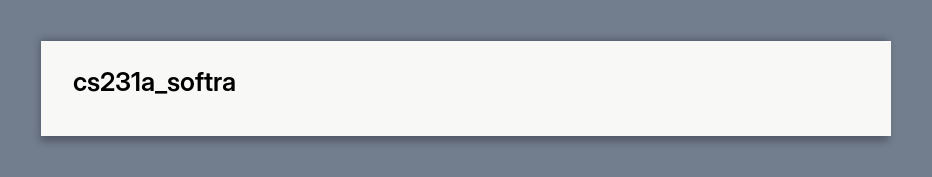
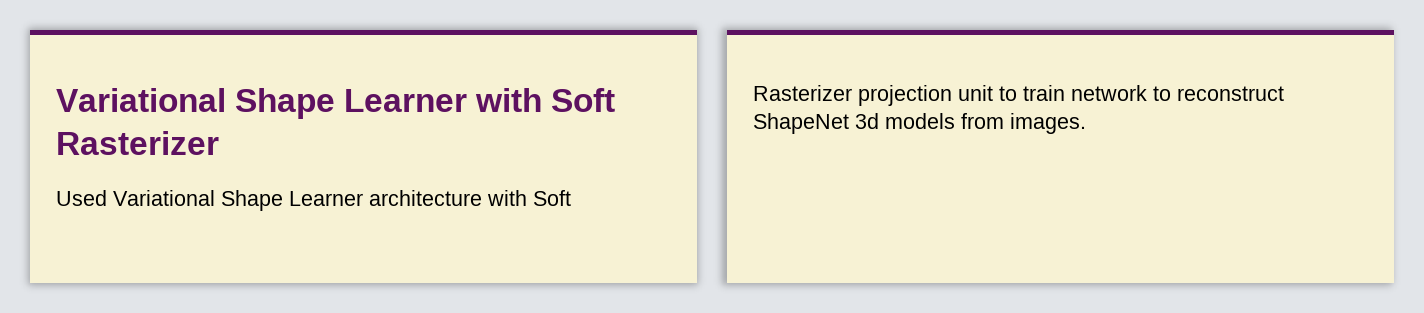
- cs231a_softra
+ Variational Shape Learner with Soft Rasterizer
+ Used Variational Shape Learner architecture with Soft Rasterizer projection unit to train network to reconstruct ShapeNet 3d models from images.

